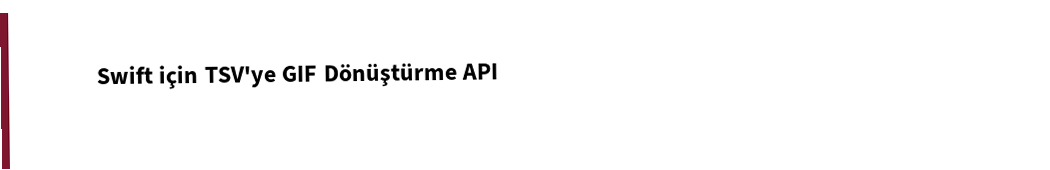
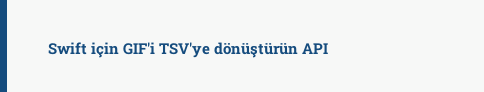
- Swift için TSV'ye GIF Dönüştürme API
+ Swift için GIF'i TSV'ye dönüştürün API

